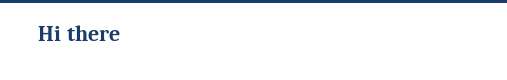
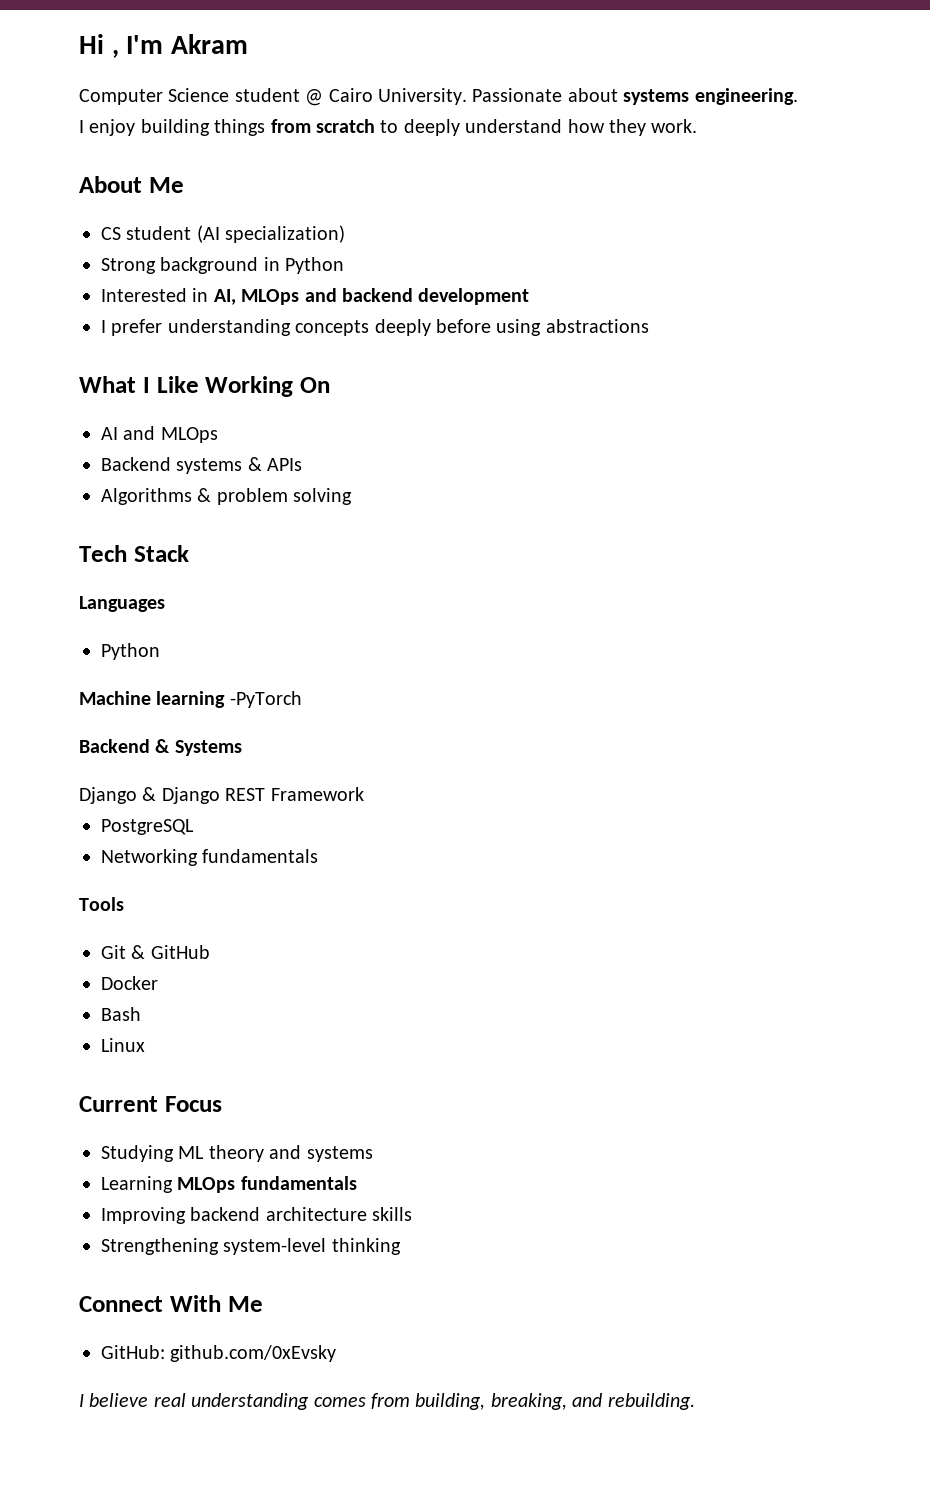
- Hi there
+ Hi , I'm Akram
+ Computer Science student @ Cairo University. Passionate about systems engineering.
+ I enjoy building things from scratch to deeply understand how they work.
+ About Me
+ CS student (AI specialization)
+ Strong background in Python
+ Interested in AI, MLOps and backend development
+ I prefer understanding concepts deeply before using abstractions
+ What I Like Working On
+ AI and MLOps
+ Backend systems & APIs
+ Algorithms & problem solving
+ Tech Stack
+ Languages
+ Python
+ Machine learning -PyTorch
+ Backend & Systems
+ Django & Django REST Framework
+ PostgreSQL
+ Networking fundamentals
+ Tools
+ Git & GitHub
+ Docker
+ Bash
+ Linux
+ Current Focus
+ Studying ML theory and systems
+ Learning MLOps fundamentals
+ Improving backend architecture skills
+ Strengthening system-level thinking
+ Connect With Me
+ GitHub: github.com/0xEvsky
+ I believe real understanding comes from building, breaking, and rebuilding.

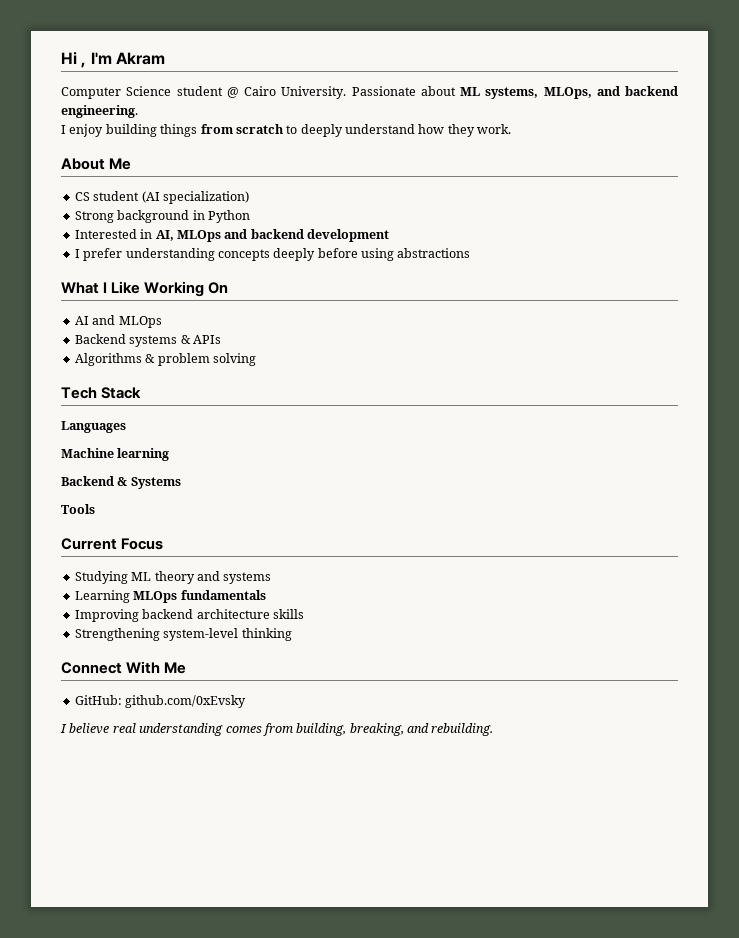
- Passionate about systems engineering.
+ Passionate about ML systems, MLOps, and backend engineering.
  Languages
- Python
- Machine learning -PyTorch
+ Machine learning
- Django & Django REST Framework
- PostgreSQL
- Networking fundamentals
  Tools
- Git & GitHub
- Docker
- Bash
- Linux

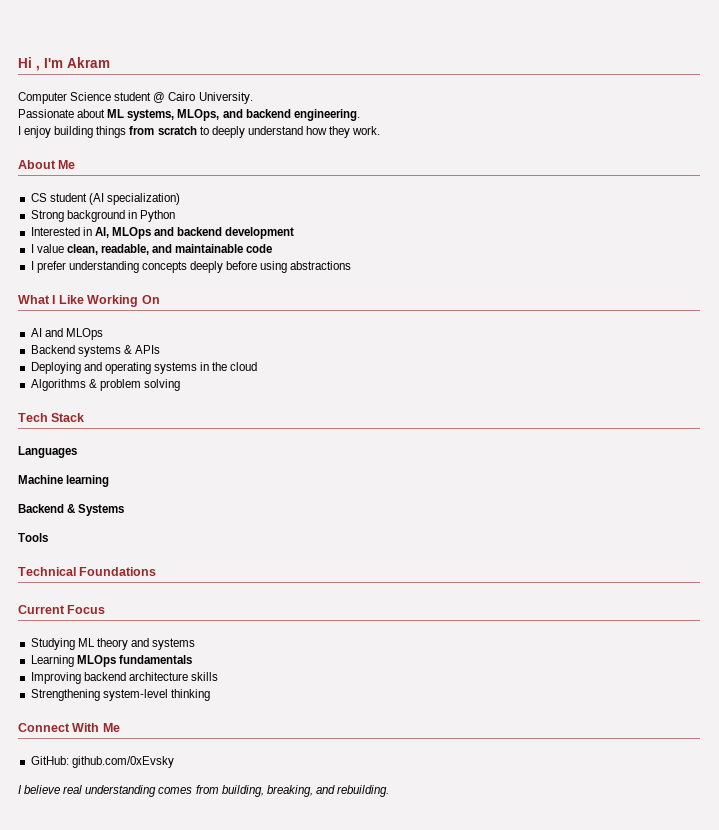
- Computer Science student @ Cairo University. Passionate about ML systems, MLOps, and backend engineering.
+ Computer Science student @ Cairo University.
+ Passionate about ML systems, MLOps, and backend engineering.
+ I value clean, readable, and maintainable code
+ Deploying and operating systems in the cloud
+ Technical Foundations

